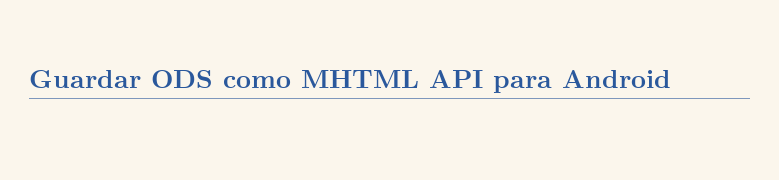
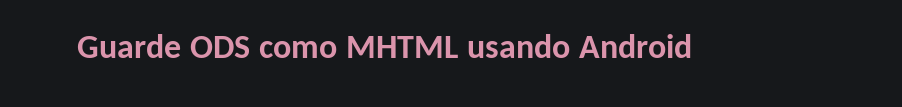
- Guardar ODS como MHTML API para Android
+ Guarde ODS como MHTML usando Android

